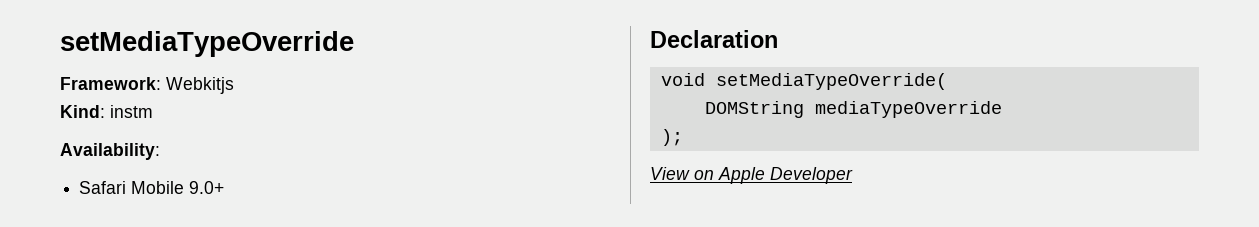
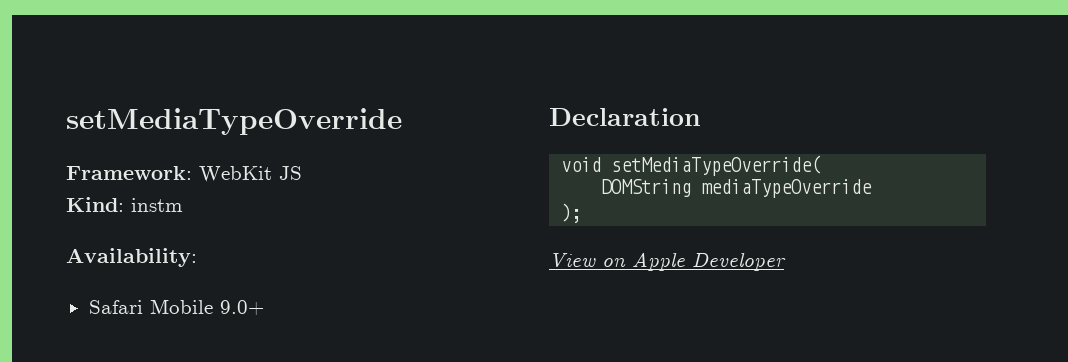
- Framework: Webkitjs
+ Framework: WebKit JS

